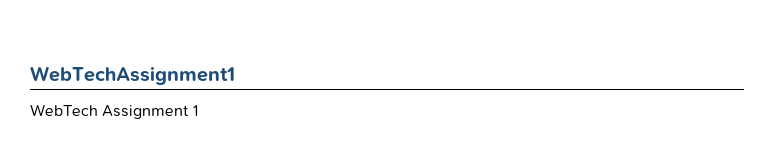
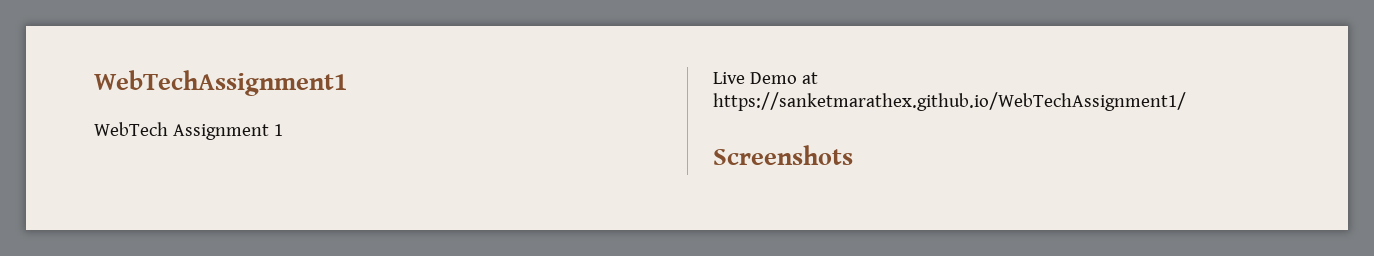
+ Live Demo at https://sanketmarathex.github.io/WebTechAssignment1/
+ Screenshots

